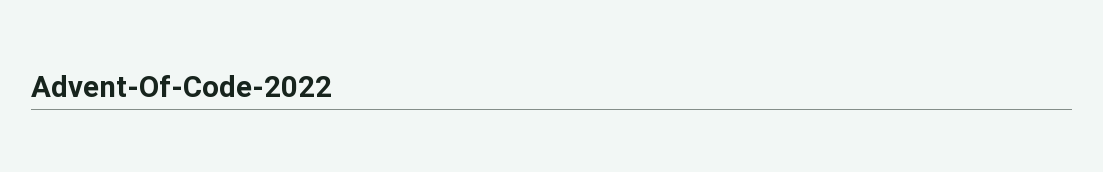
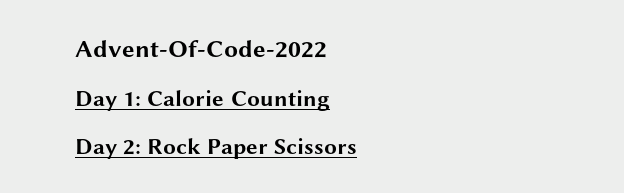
+ Day 1: Calorie Counting
+ Day 2: Rock Paper Scissors

